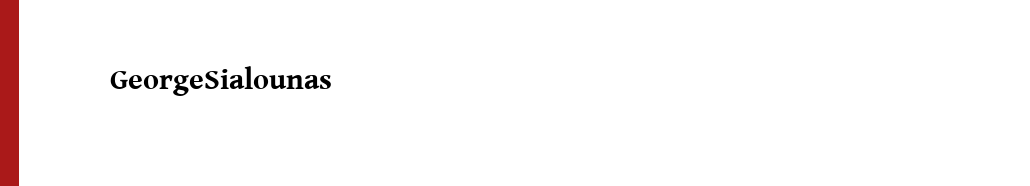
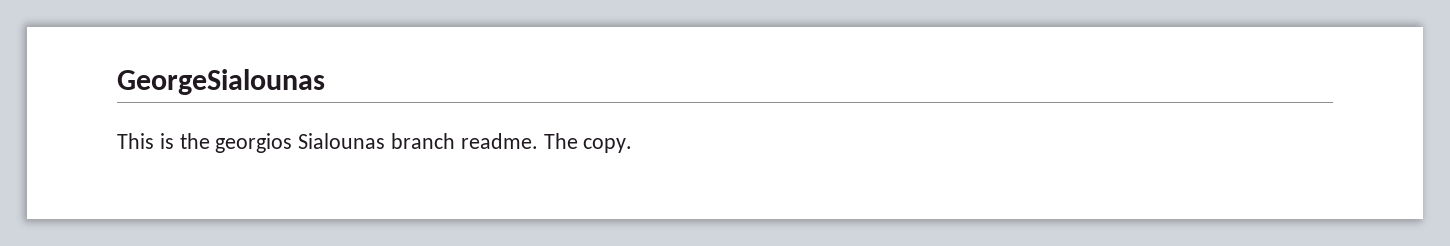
+ This is the georgios Sialounas branch readme. The copy.

